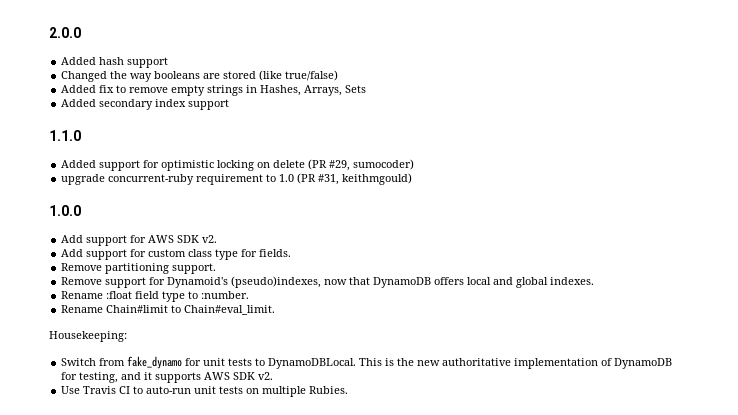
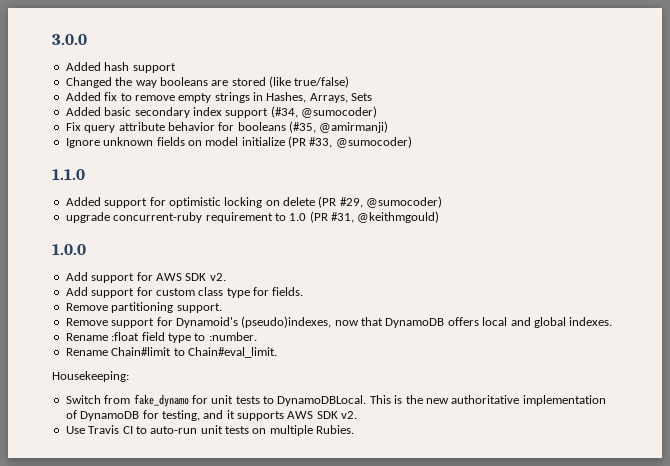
- 2.0.0
+ 3.0.0
- Added secondary index support
+ Added basic secondary index support (#34, @sumocoder)
+ Fix query attribute behavior for booleans (#35, @amirmanji)
+ Ignore unknown fields on model initialize (PR #33, @sumocoder)
- Added support for optimistic locking on delete (PR #29, sumocoder)
+ Added support for optimistic locking on delete (PR #29, @sumocoder)
- upgrade concurrent-ruby requirement to 1.0 (PR #31, keithmgould)
+ upgrade concurrent-ruby requirement to 1.0 (PR #31, @keithmgould)

